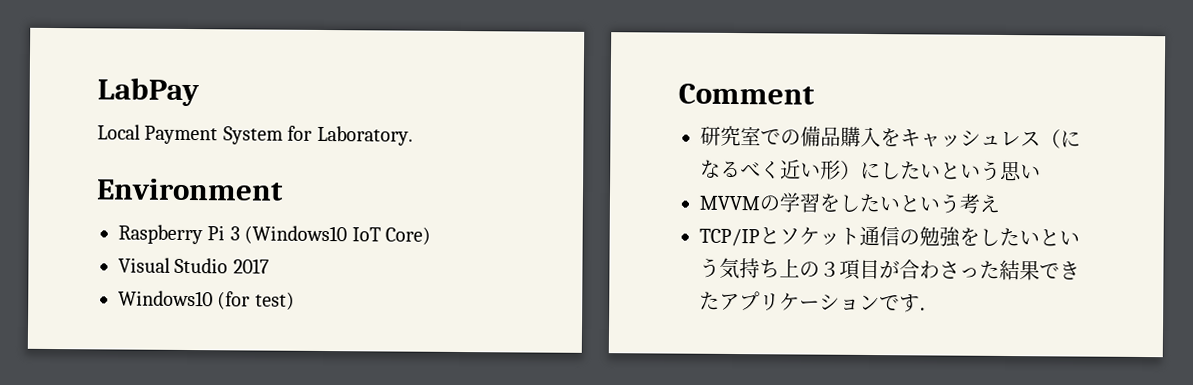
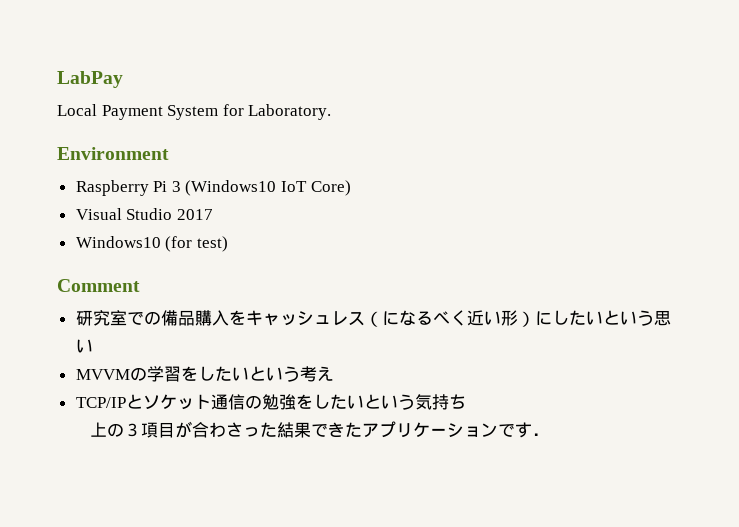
- TCP/IPとソケット通信の勉強をしたいという気持ち上の３項目が合わさった結果できたアプリケーションです．
+ TCP/IPとソケット通信の勉強をしたいという気持ち
+ 上の３項目が合わさった結果できたアプリケーションです．

